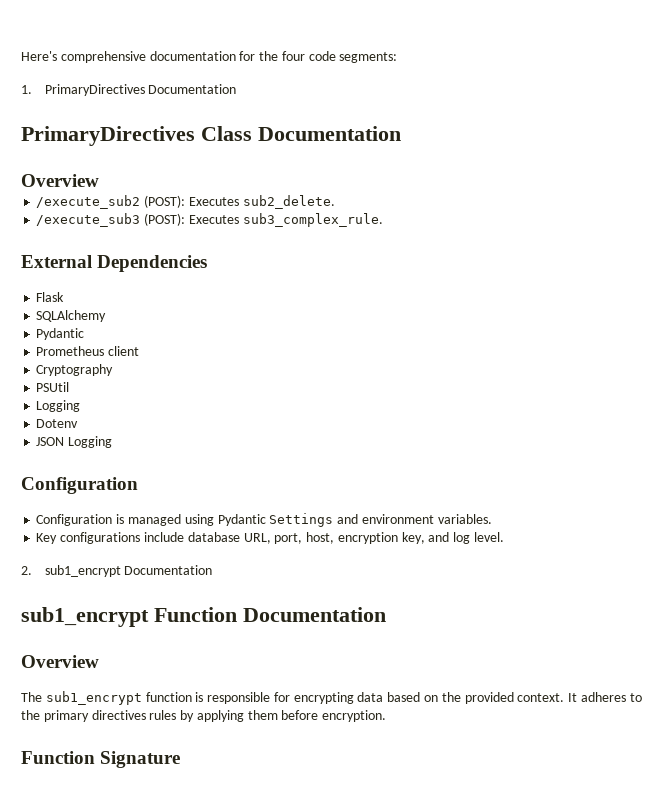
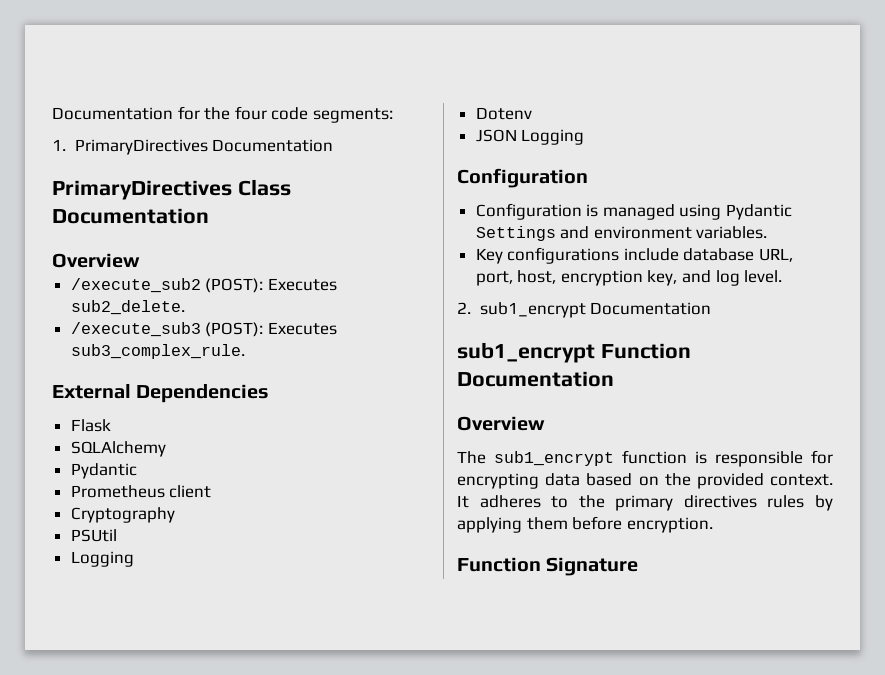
- Here's comprehensive documentation for the four code segments:
+ Documentation for the four code segments:

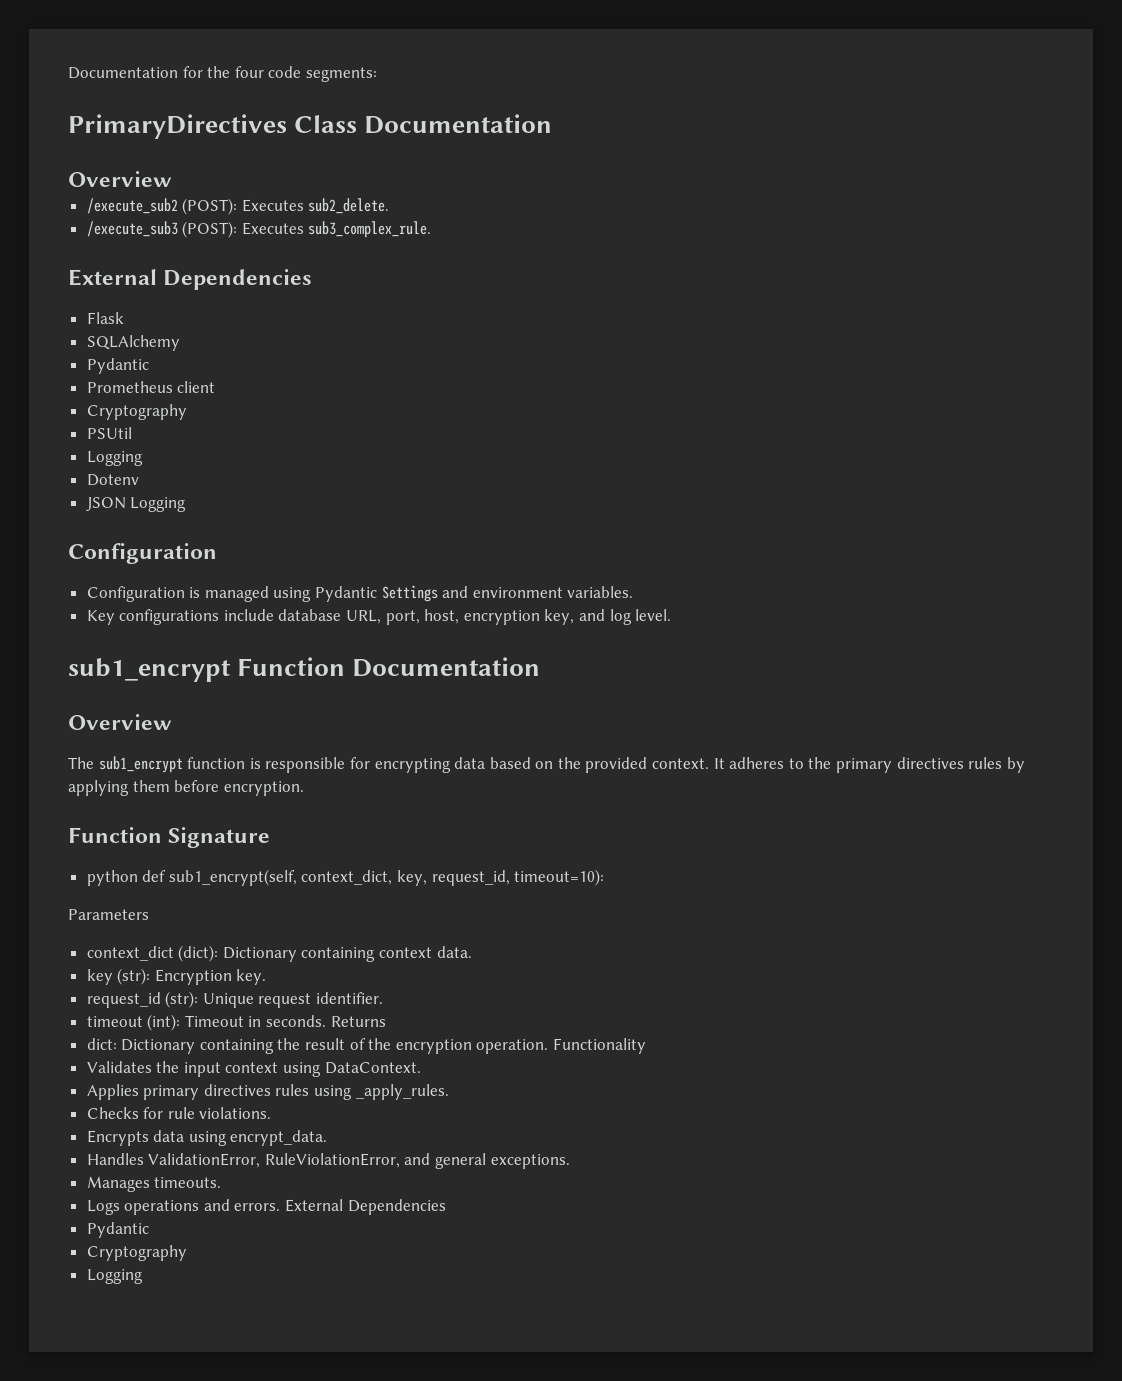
- 1. PrimaryDirectives Documentation
- 2. sub1_encrypt Documentation
+ python def sub1_encrypt(self, context_dict, key, request_id, timeout=10):
+ Parameters
+ context_dict (dict): Dictionary containing context data.
+ key (str): Encryption key.
+ request_id (str): Unique request identifier.
+ timeout (int): Timeout in seconds. Returns
+ dict: Dictionary containing the result of the encryption operation. Functionality
+ Validates the input context using DataContext.
+ Applies primary directives rules using _apply_rules.
+ Checks for rule violations.
+ Encrypts data using encrypt_data.
+ Handles ValidationError, RuleViolationError, and general exceptions.
+ Manages timeouts.
+ Logs operations and errors. External Dependencies
+ Pydantic
+ Cryptography
+ Logging

